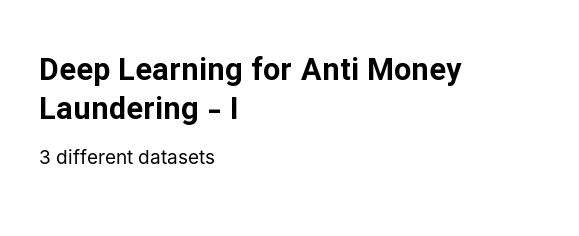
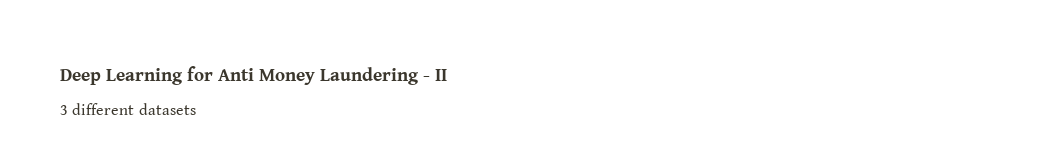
- Deep Learning for Anti Money Laundering - I
+ Deep Learning for Anti Money Laundering - II

